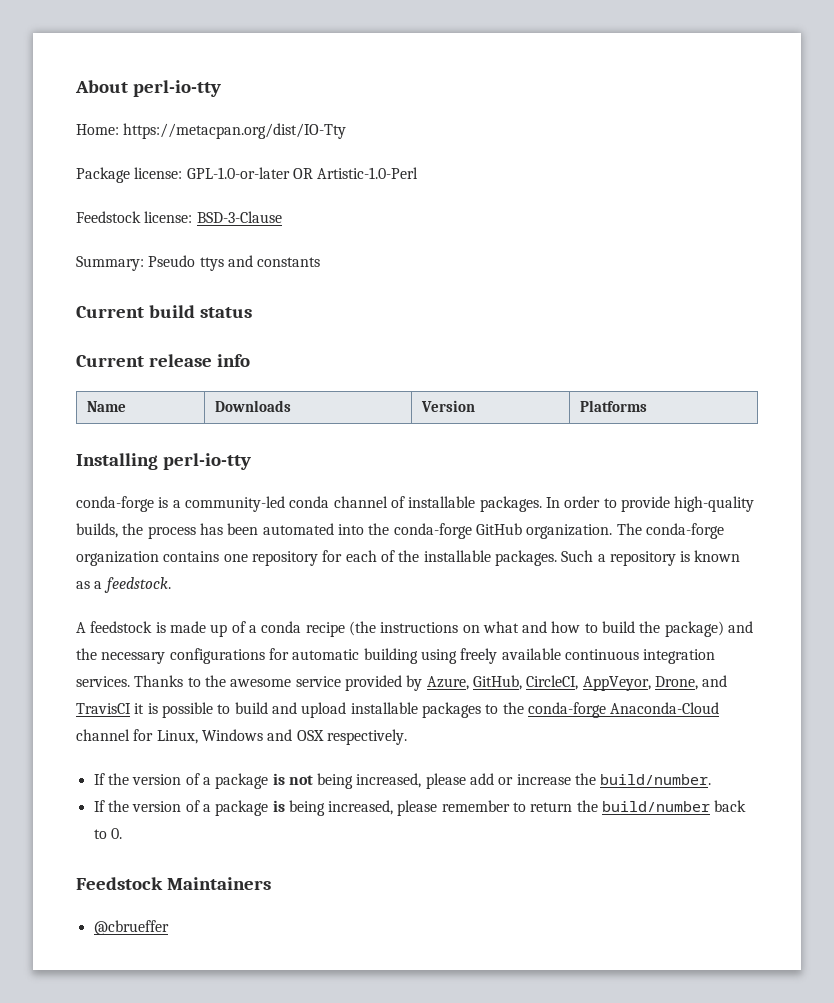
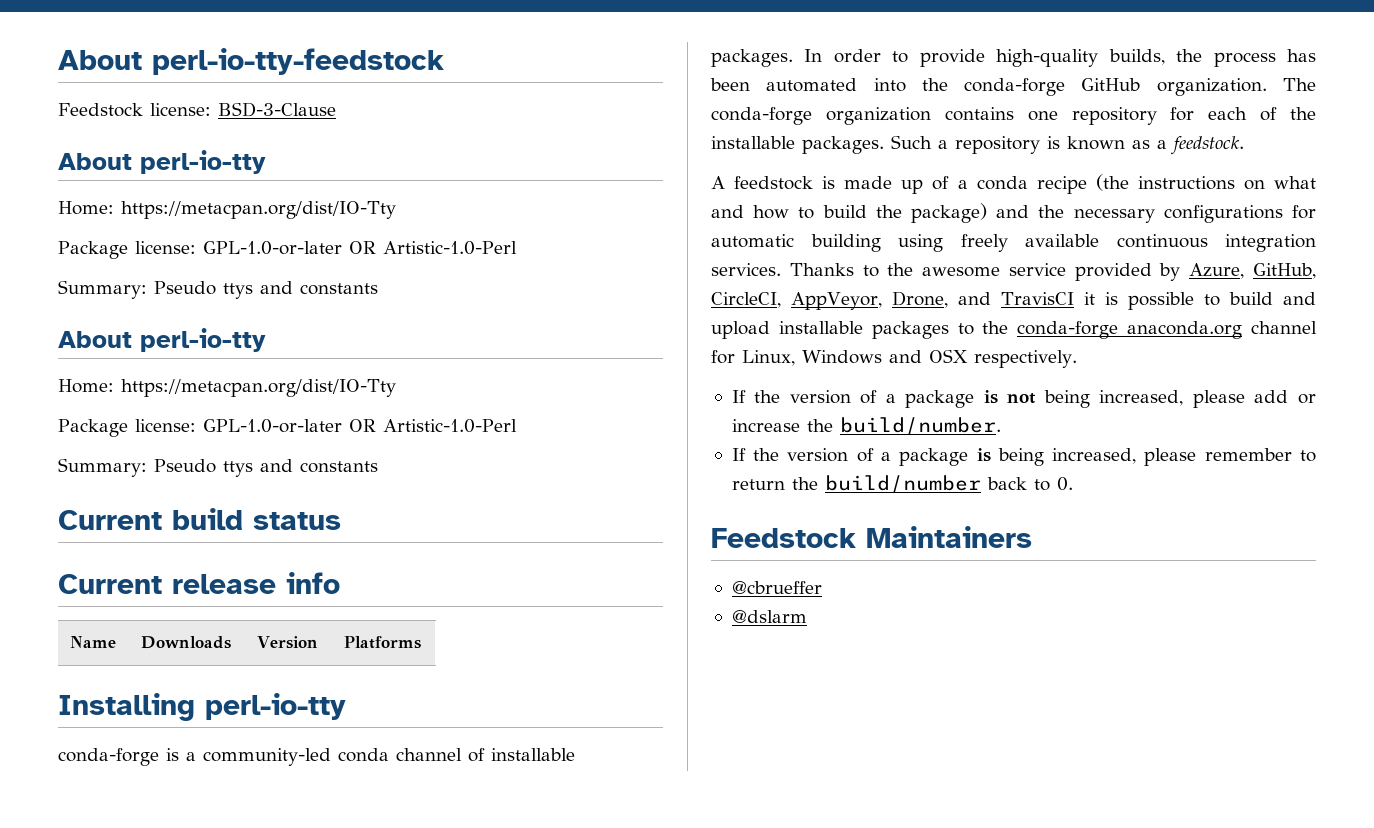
+ About perl-io-tty-feedstock
+ Feedstock license: BSD-3-Clause
  About perl-io-tty
  Home: https://metacpan.org/dist/IO-Tty
  Package license: GPL-1.0-or-later OR Artistic-1.0-Perl
- Feedstock license: BSD-3-Clause
+ Summary: Pseudo ttys and constants
+ About perl-io-tty
+ Home: https://metacpan.org/dist/IO-Tty
+ Package license: GPL-1.0-or-later OR Artistic-1.0-Perl
- Thanks to the awesome service provided by Azure, GitHub, CircleCI, AppVeyor, Drone, and TravisCI it is possible to build and upload installable packages to the conda-forge Anaconda-Cloud channel for Linux, Windows and OSX respectively.
+ Thanks to the awesome service provided by Azure, GitHub, CircleCI, AppVeyor, Drone, and TravisCI it is possible to build and upload installable packages to the conda-forge anaconda.org channel for Linux, Windows and OSX respectively.
+ @dslarm

